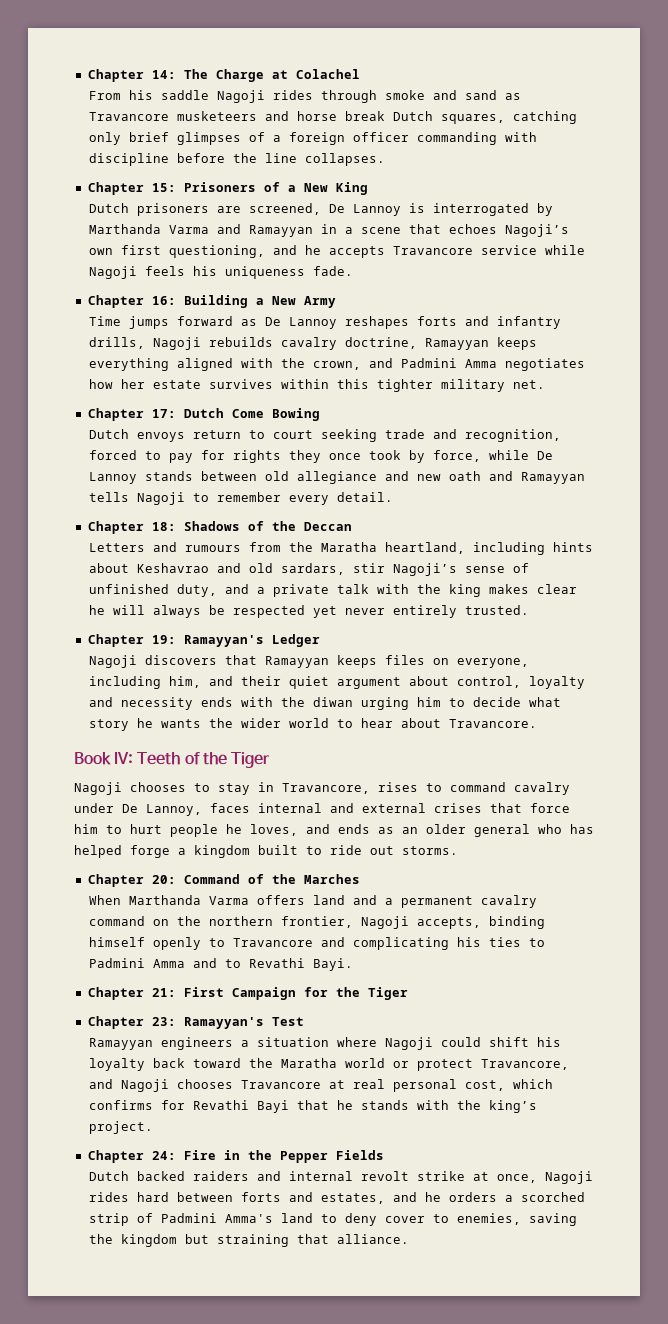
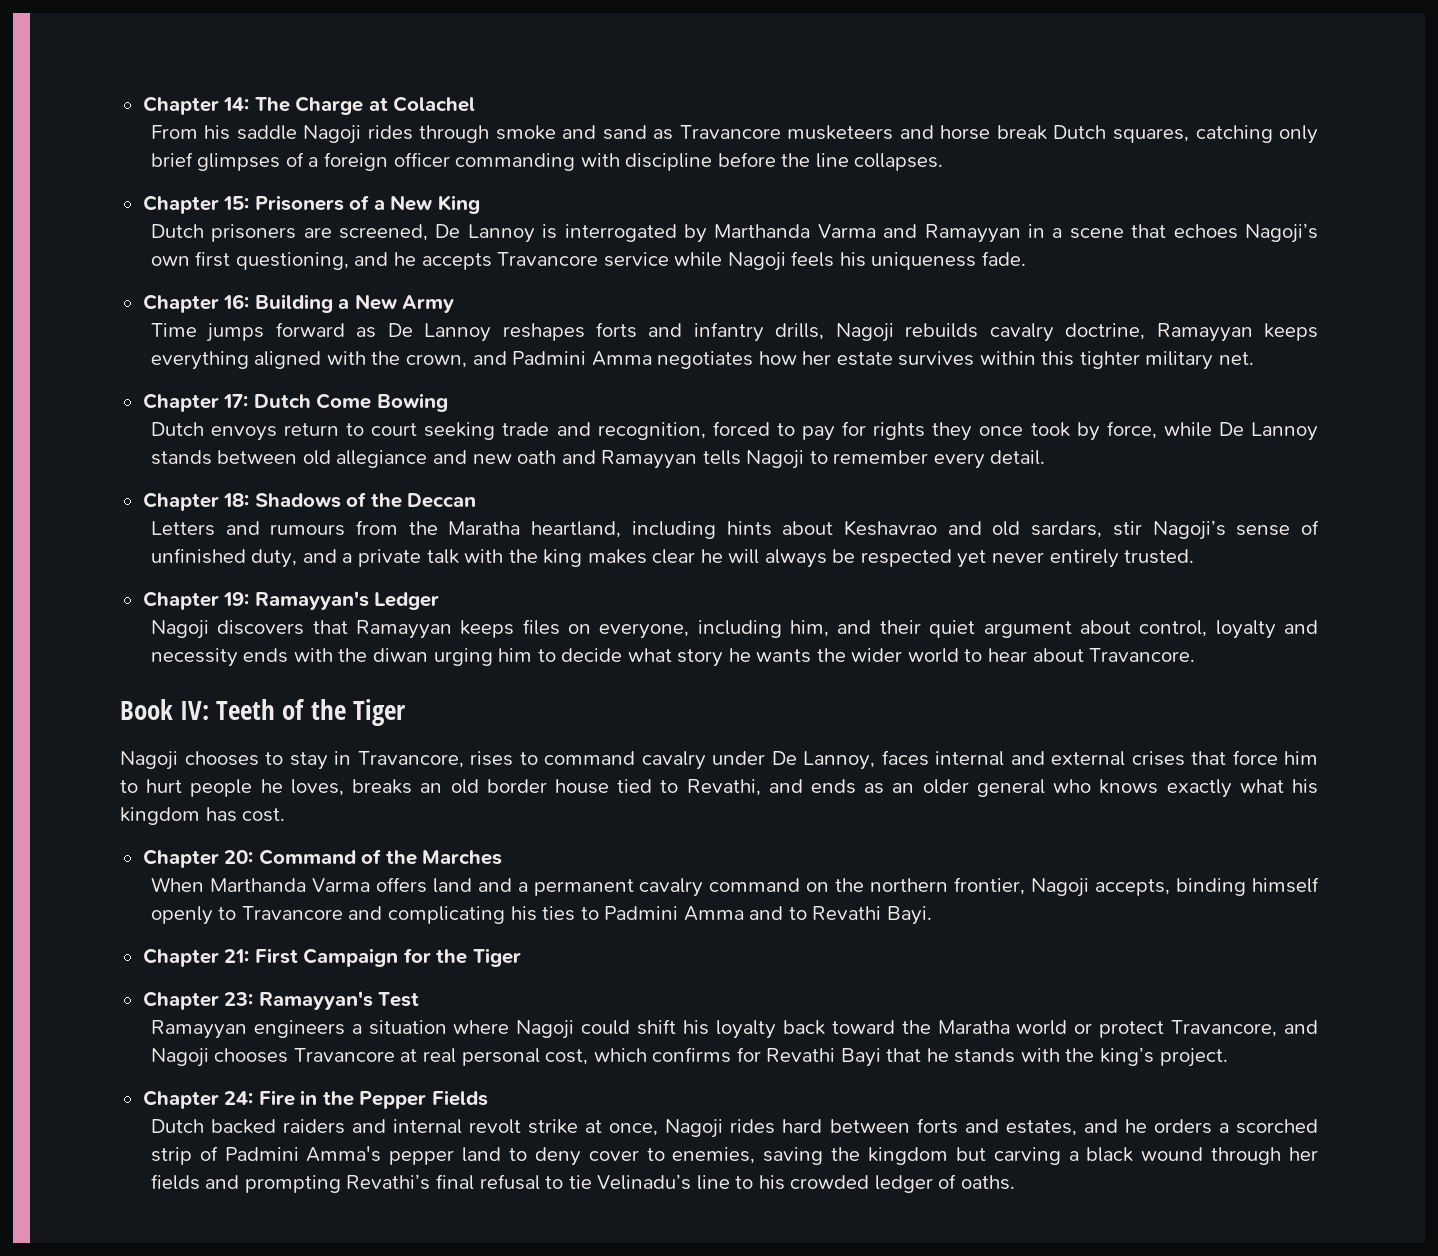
- Nagoji chooses to stay in Travancore, rises to command cavalry under De Lannoy, faces internal and external crises that force him to hurt people he loves, and ends as an older general who has helped forge a kingdom built to ride out storms.
+ Nagoji chooses to stay in Travancore, rises to command cavalry under De Lannoy, faces internal and external crises that force him to hurt people he loves, breaks an old border house tied to Revathi, and ends as an older general who knows exactly what his kingdom has cost.
- Dutch backed raiders and internal revolt strike at once, Nagoji rides hard between forts and estates, and he orders a scorched strip of Padmini Amma's land to deny cover to enemies, saving the kingdom but straining that alliance.
+ Dutch backed raiders and internal revolt strike at once, Nagoji rides hard between forts and estates, and he orders a scorched strip of Padmini Amma's pepper land to deny cover to enemies, saving the kingdom but carving a black wound through her fields and prompting Revathi’s final refusal to tie Velinadu’s line to his crowded ledger of oaths.

